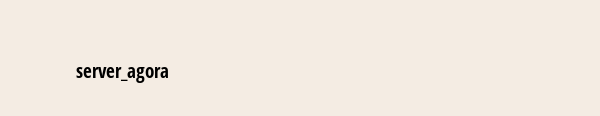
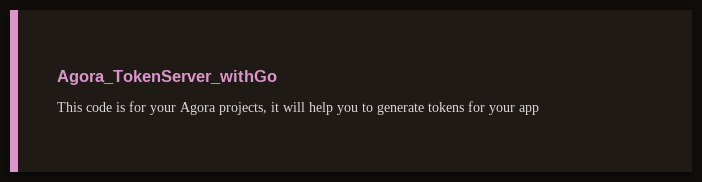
- server_agora
+ Agora_TokenServer_withGo
+ This code is for your Agora projects, it will help you to generate tokens for your app

